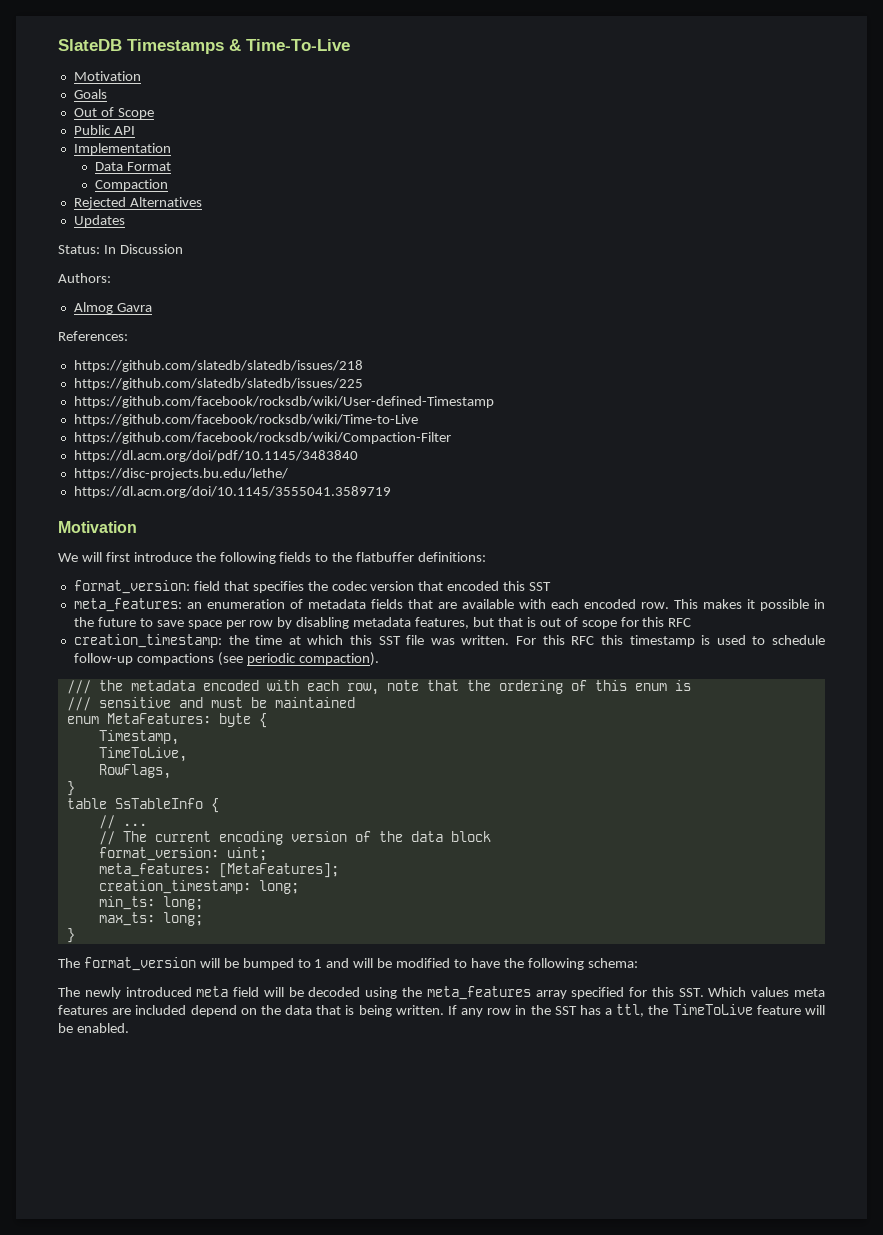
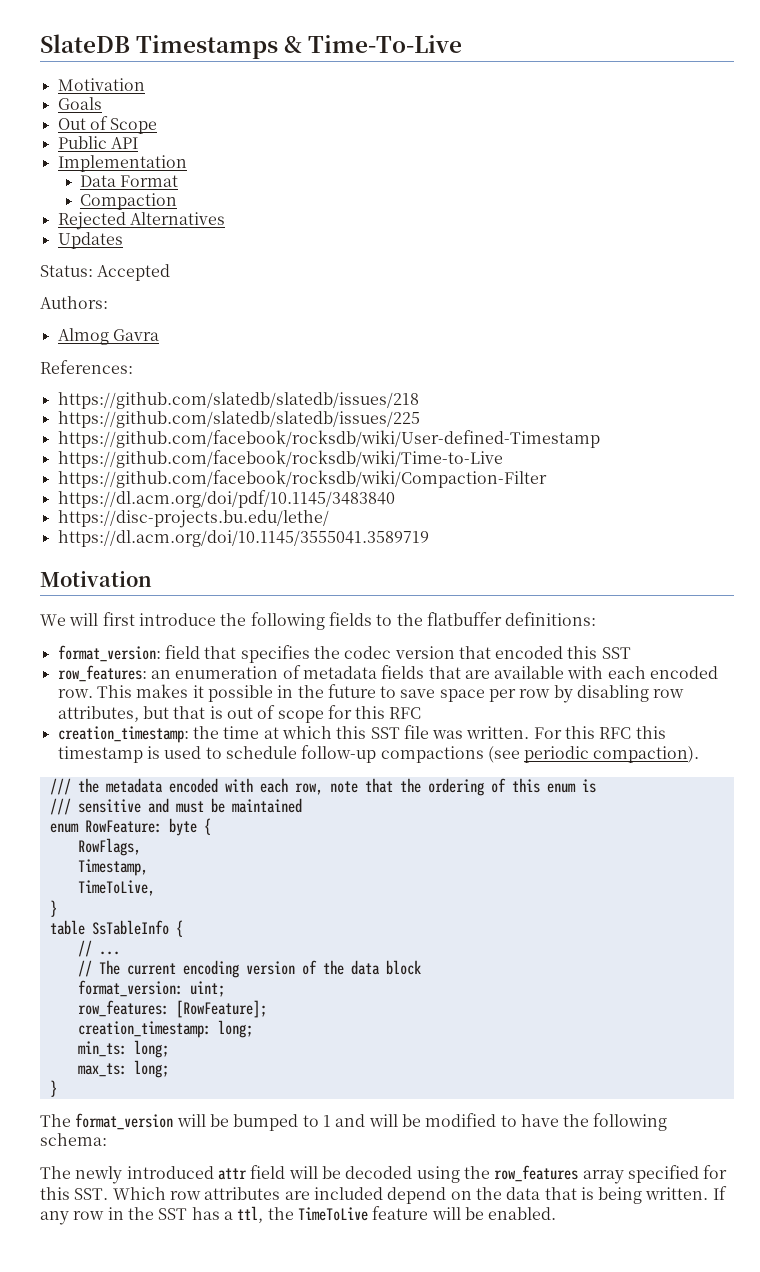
- Status: In Discussion
+ Status: Accepted
- meta_features: an enumeration of metadata fields that are available with each encoded row.
+ row_features: an enumeration of metadata fields that are available with each encoded row.
- This makes it possible in the future to save space per row by disabling metadata features, but that is out of scope for this RFC
+ This makes it possible in the future to save space per row by disabling row attributes, but that is out of scope for this RFC
- enum MetaFeatures: byte {
+ enum RowFeature: byte {
+ RowFlags,
- RowFlags,
- meta_features: [MetaFeatures];
+ row_features: [RowFeature];
- The newly introduced meta field will be decoded using the meta_features array specified for this SST. Which values meta features are included depend on the data that is being written.
+ The newly introduced attr field will be decoded using the row_features array specified for this SST. Which row attributes are included depend on the data that is being written.

